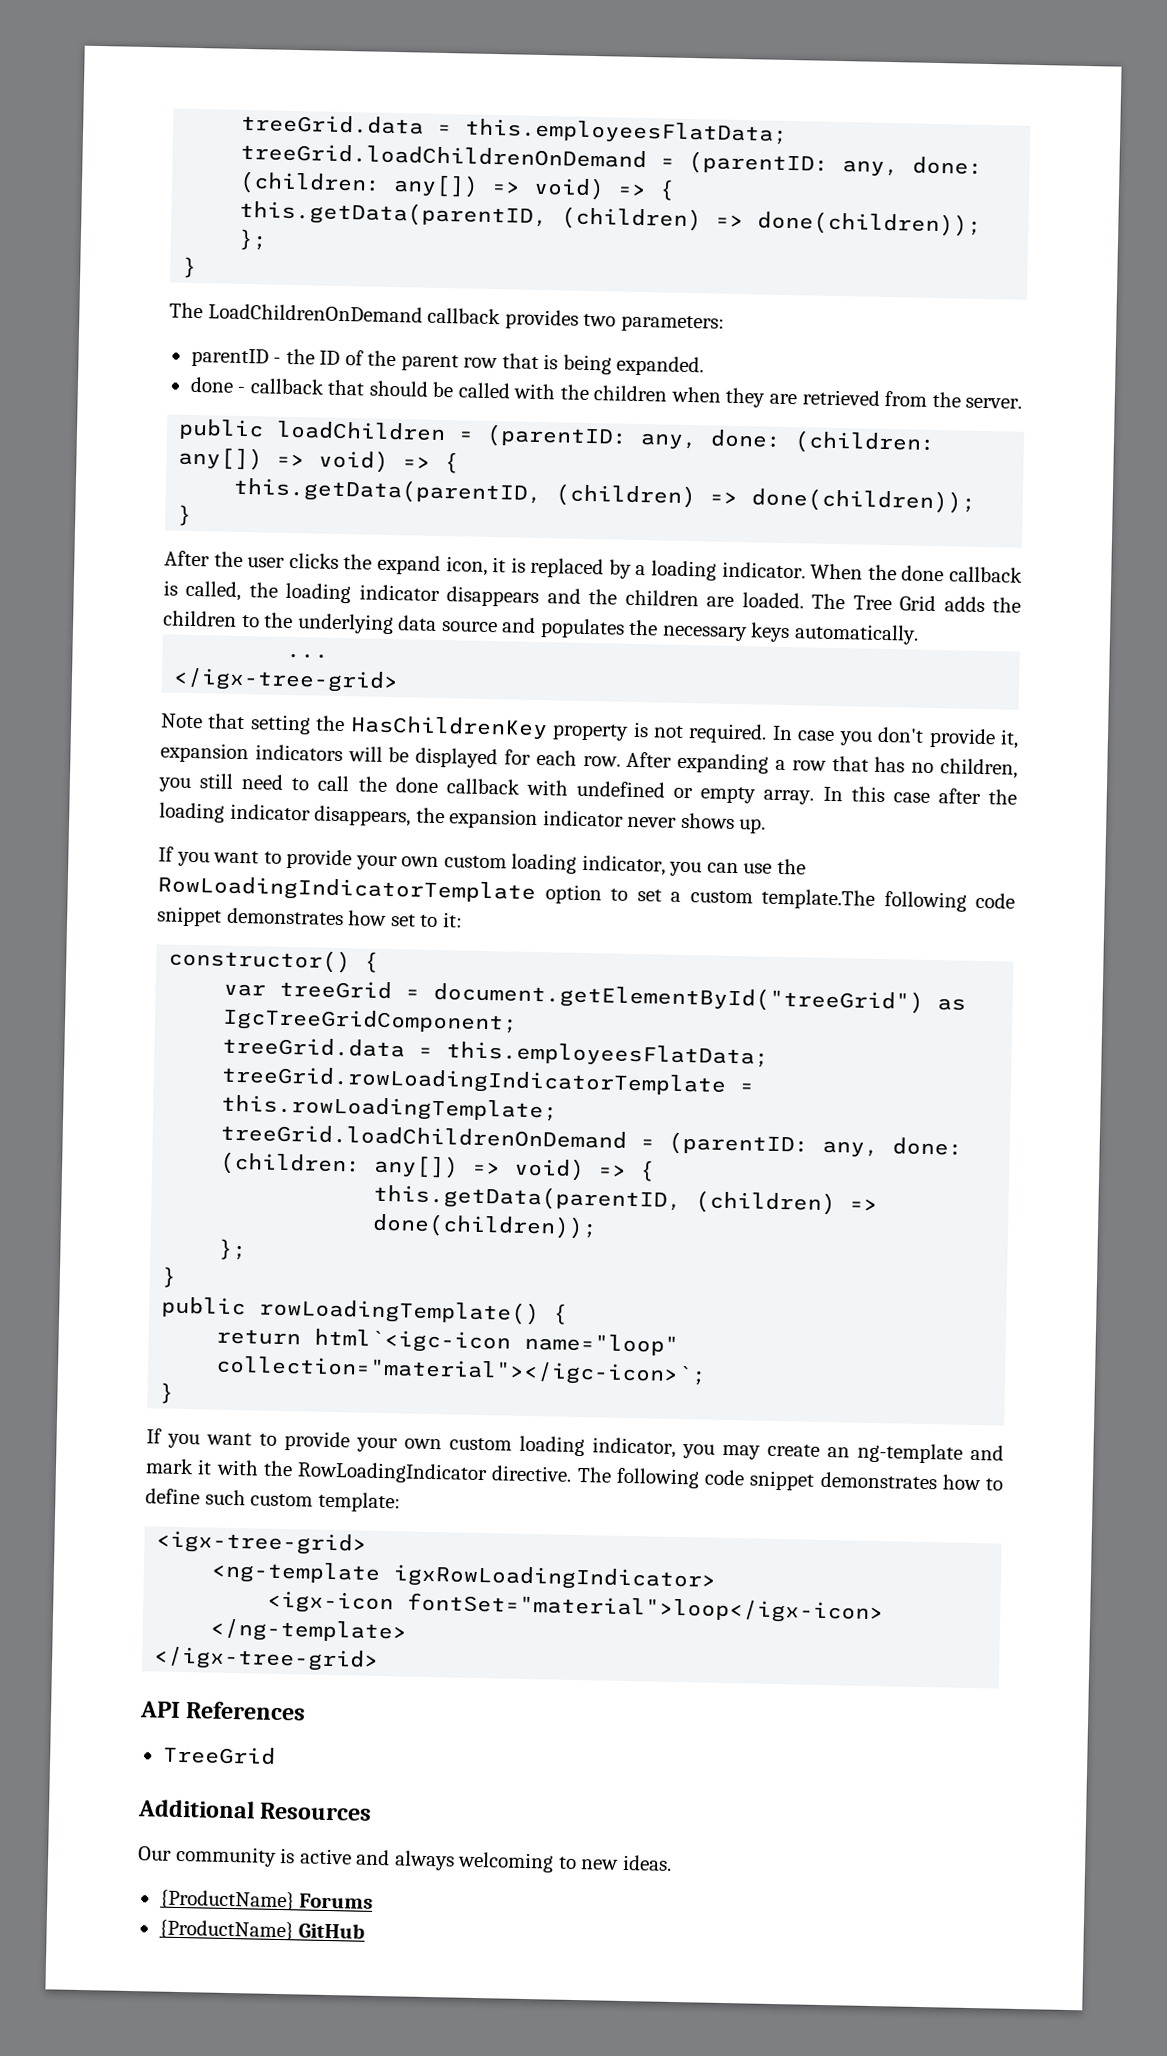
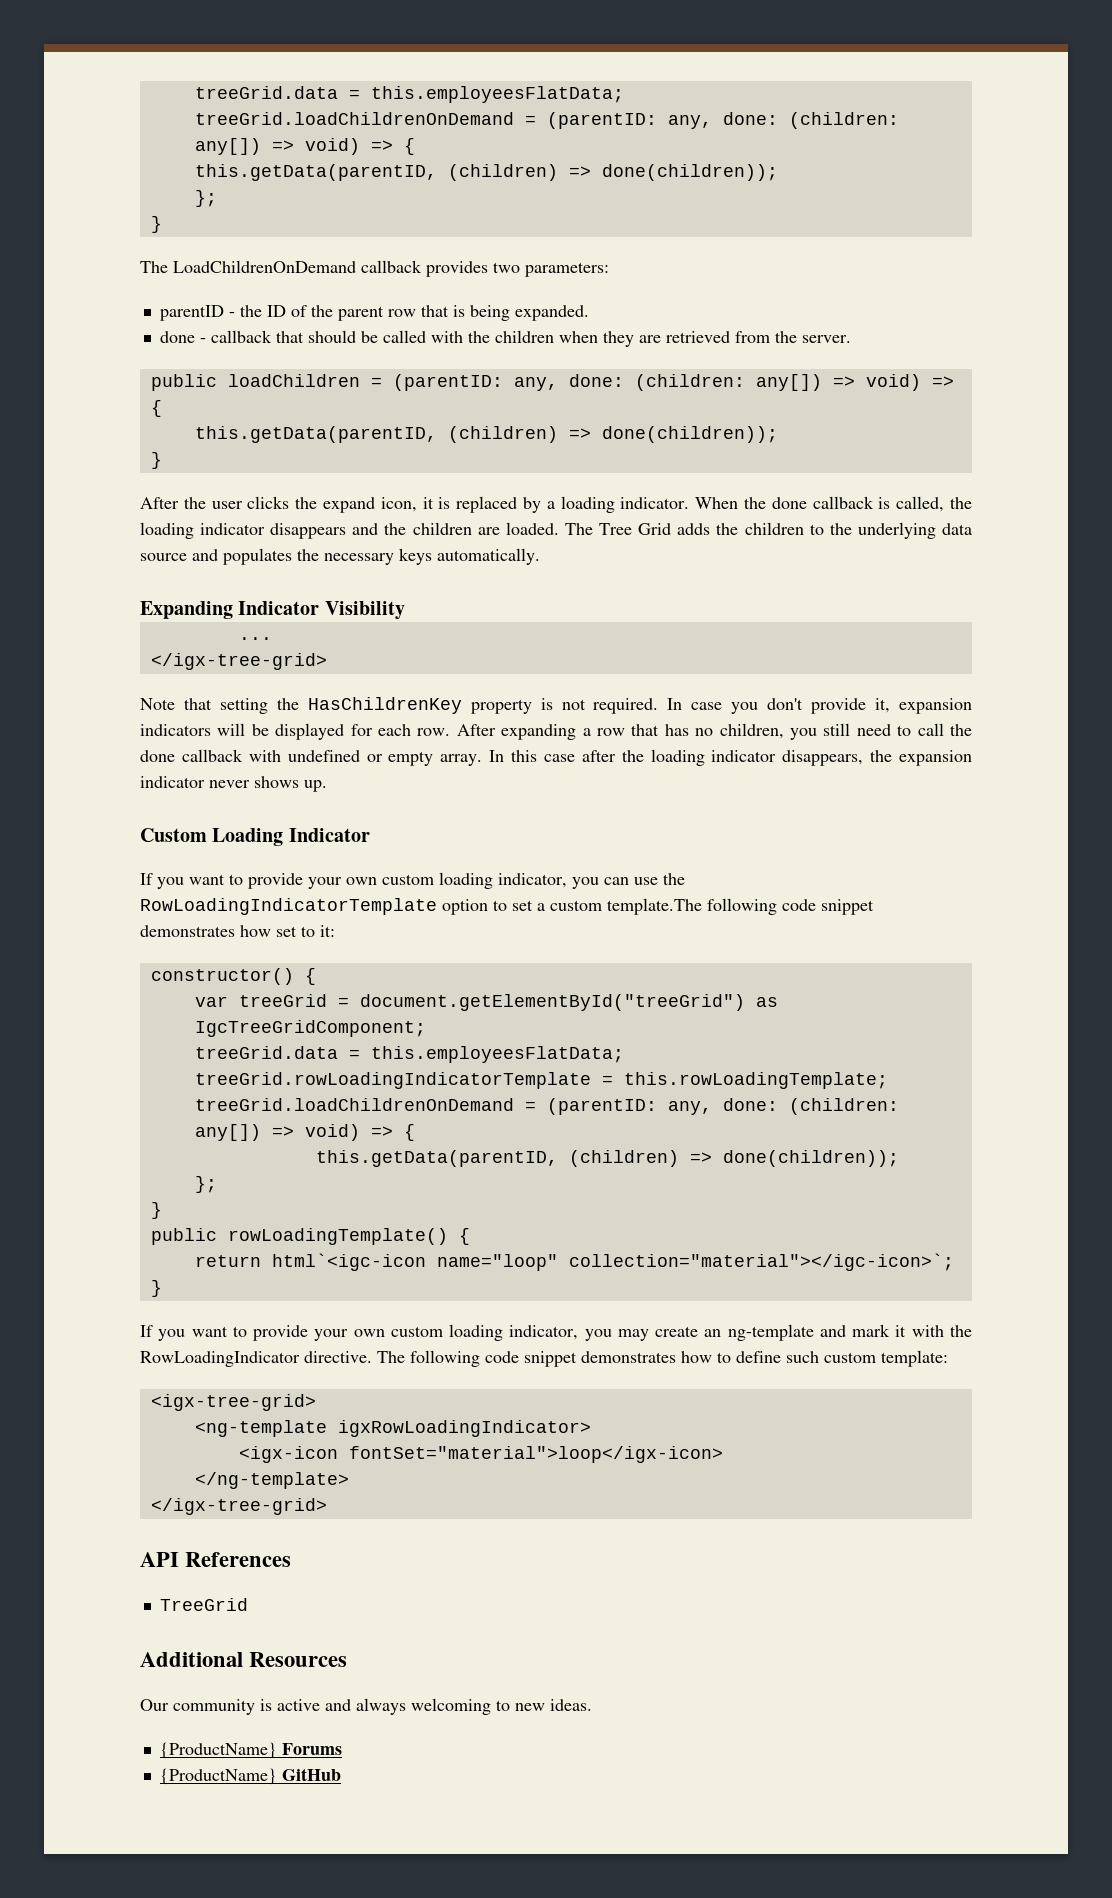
+ Expanding Indicator Visibility
+ Custom Loading Indicator

